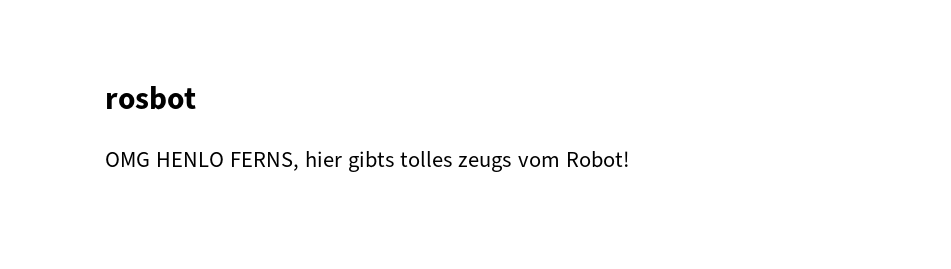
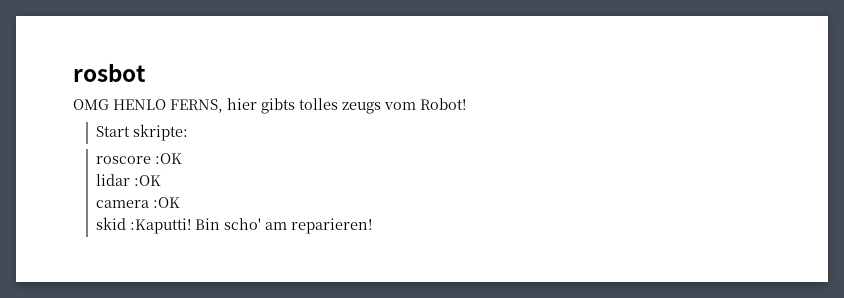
+ Start skripte:
+ roscore :OK
+ lidar :OK
+ camera :OK
+ skid :Kaputti! Bin scho' am reparieren!

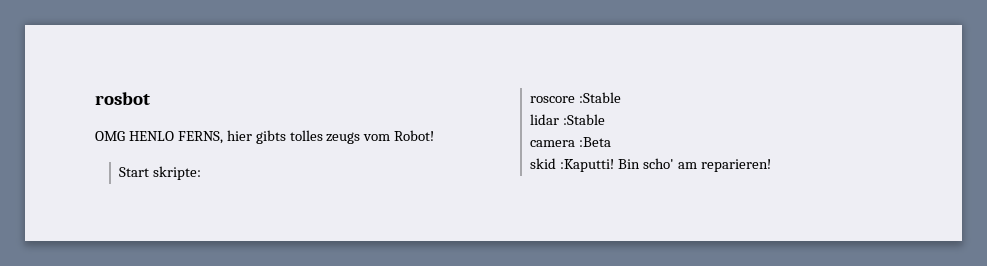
- roscore :OK
+ roscore :Stable
- lidar :OK
+ lidar :Stable
- camera :OK
+ camera :Beta

